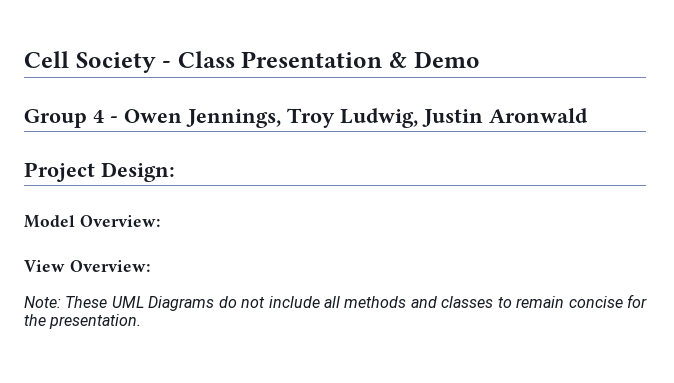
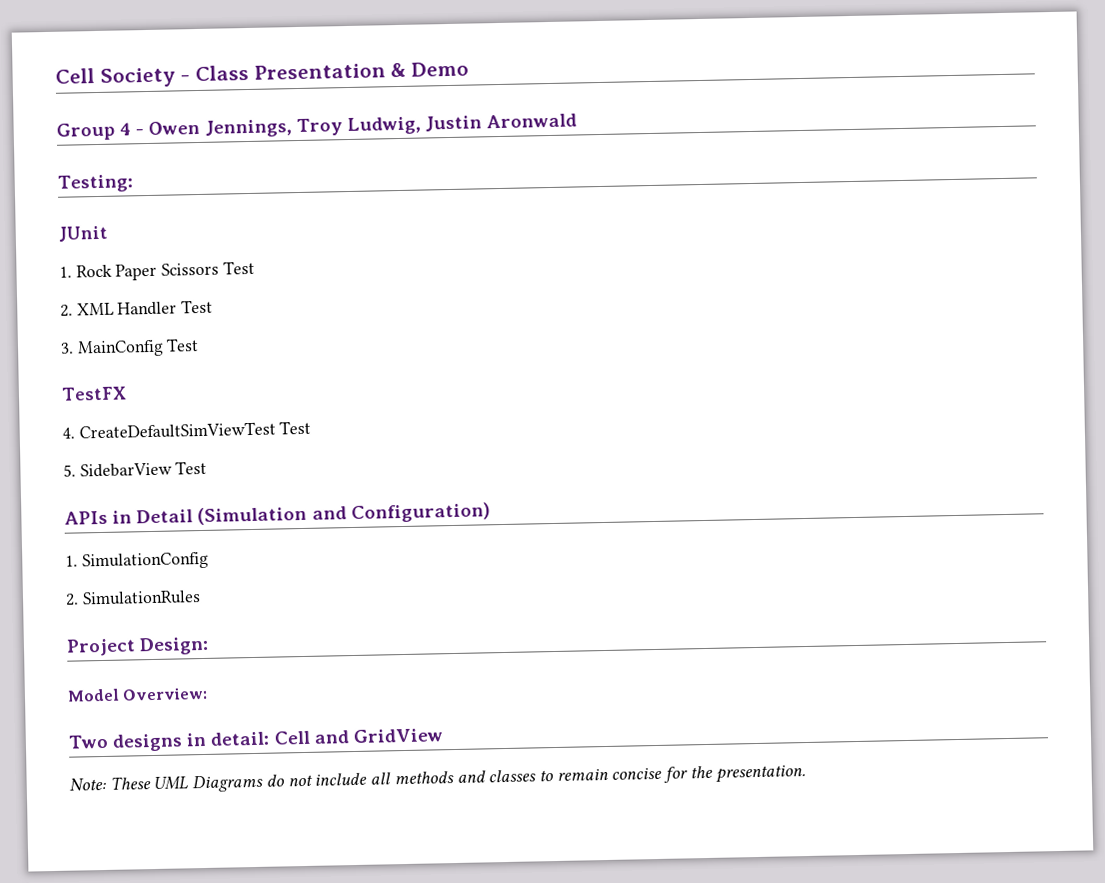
+ Testing:
+ JUnit
+ 1. Rock Paper Scissors Test
+ 2. XML Handler Test
+ 3. MainConfig Test
+ TestFX
+ 4. CreateDefaultSimViewTest Test
+ 5. SidebarView Test
+ APIs in Detail (Simulation and Configuration)
+ 1. SimulationConfig
+ 2. SimulationRules
  Project Design:
  Model Overview:
- View Overview:
+ Two designs in detail: Cell and GridView

